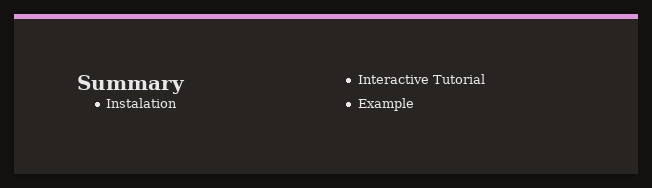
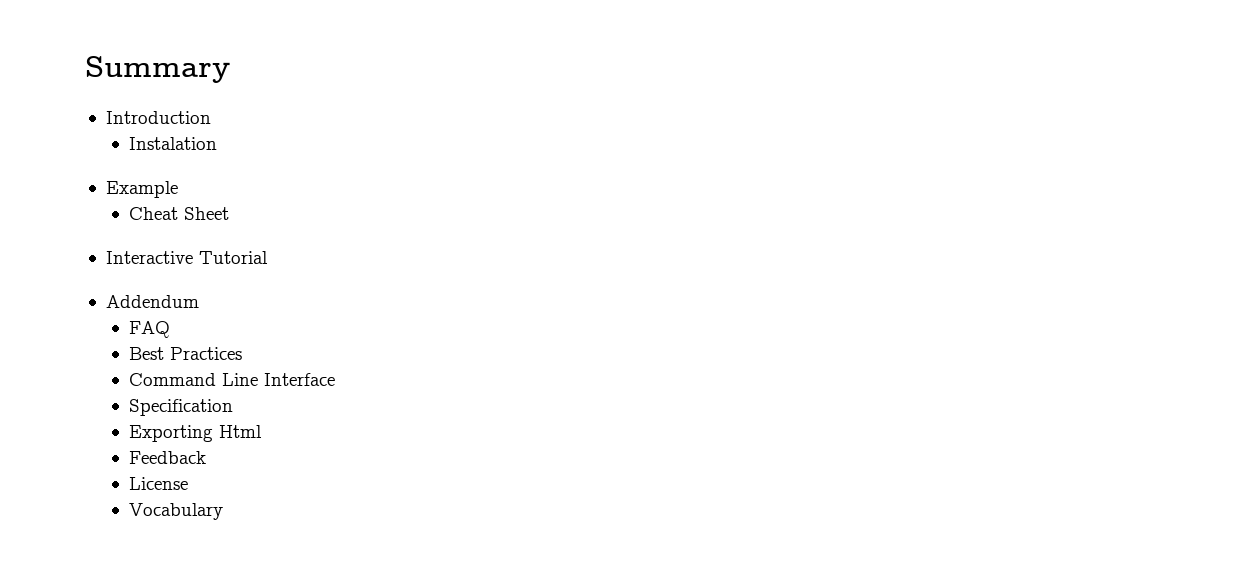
+ Introduction
+ Example
+ Cheat Sheet
- Example
+ Addendum
+ FAQ
+ Best Practices
+ Command Line Interface
+ Specification
+ Exporting Html
+ Feedback
+ License
+ Vocabulary

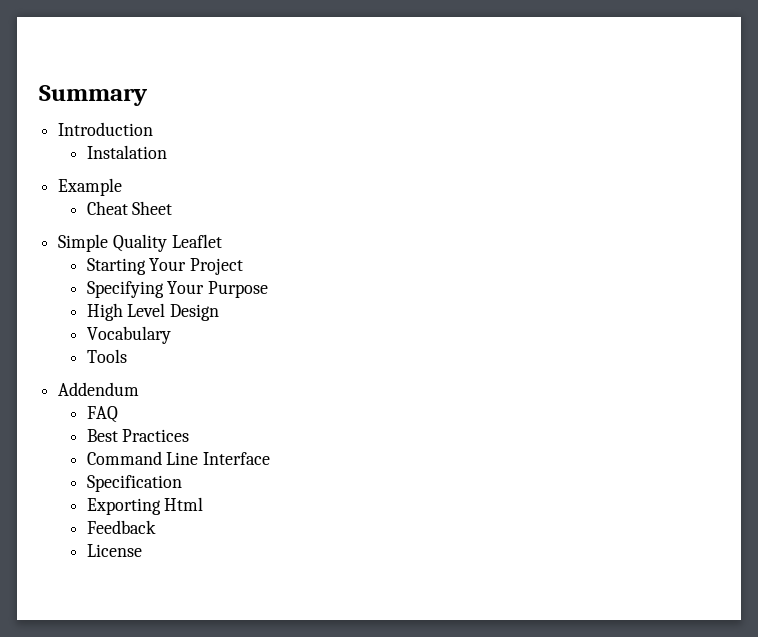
- Interactive Tutorial
+ Simple Quality Leaflet
+ Starting Your Project
+ Specifying Your Purpose
+ High Level Design
+ Vocabulary
+ Tools
- Vocabulary

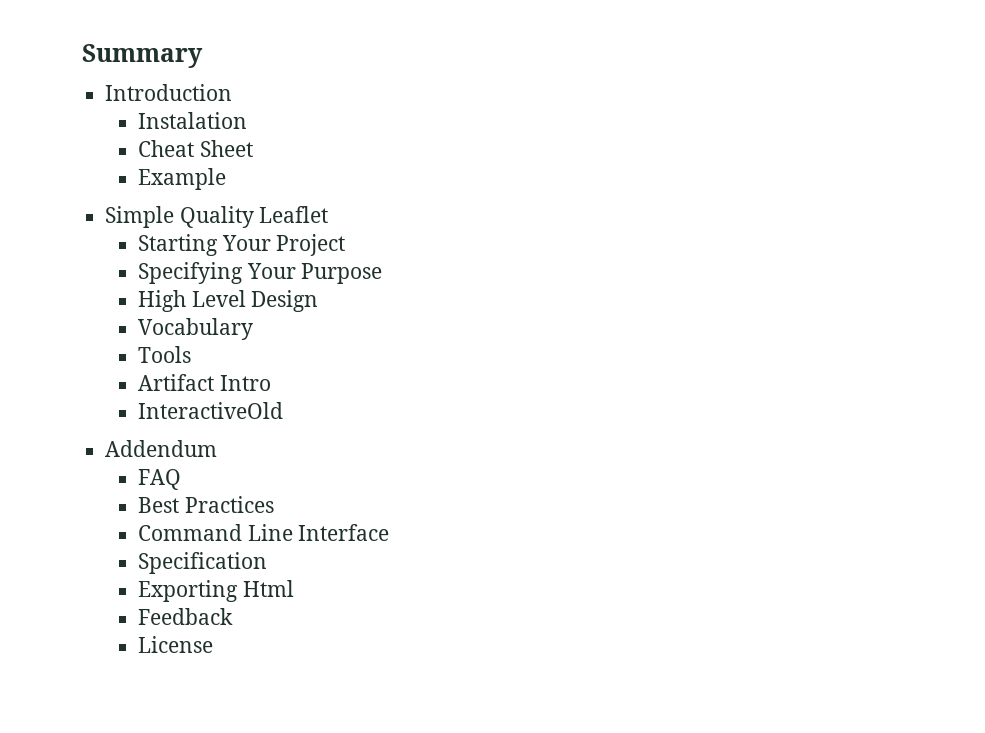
- Example
+ Example
+ Artifact Intro
+ InteractiveOld

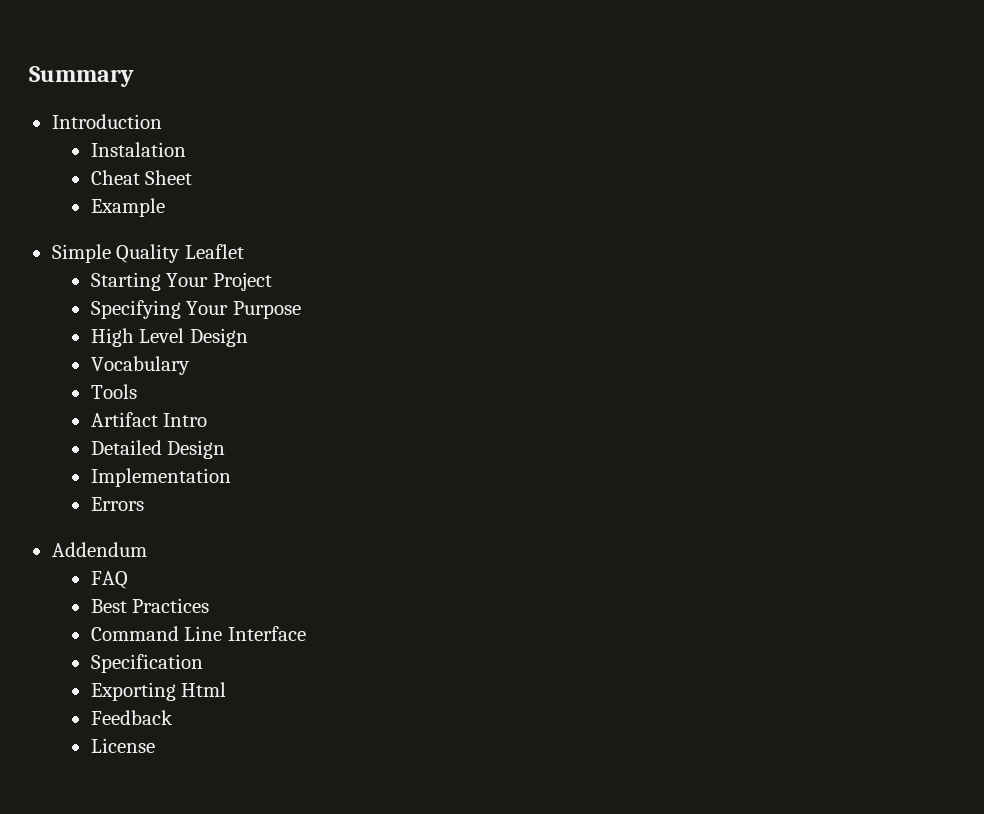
- InteractiveOld
+ Detailed Design
+ Implementation
+ Errors

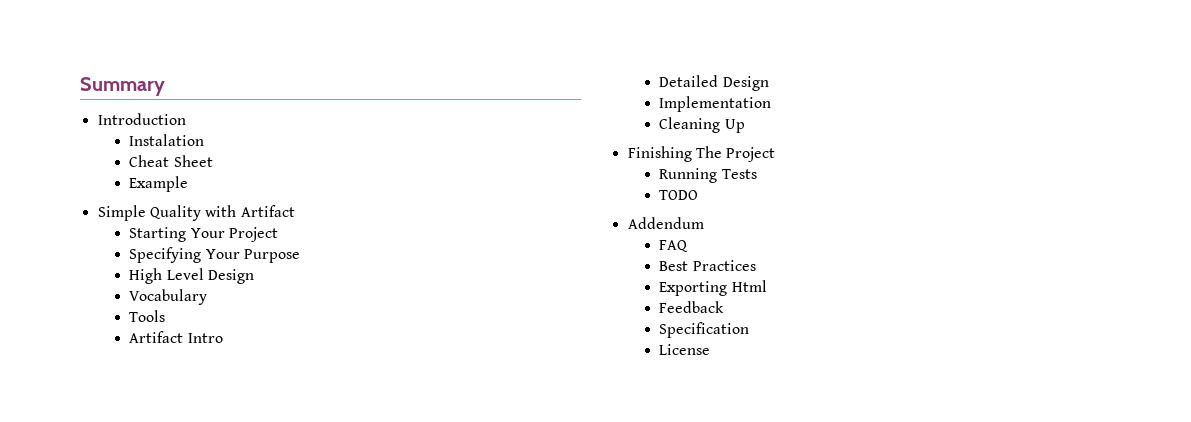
- Simple Quality Leaflet
+ Simple Quality with Artifact
- Errors
+ Cleaning Up
+ Finishing The Project
+ Running Tests
+ TODO
- Command Line Interface
- Specification
+ Specification

